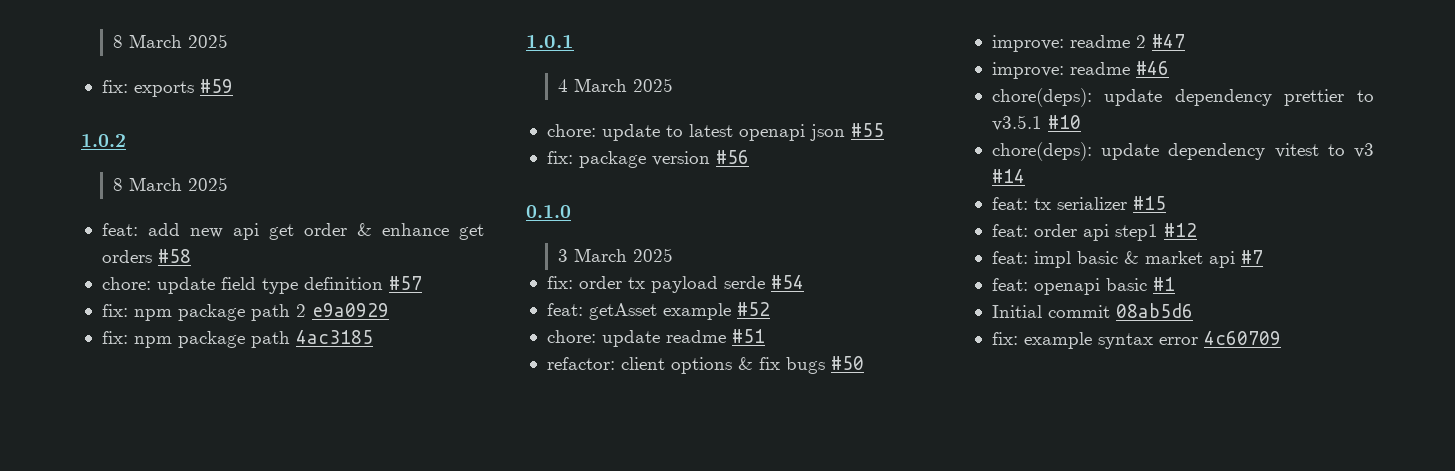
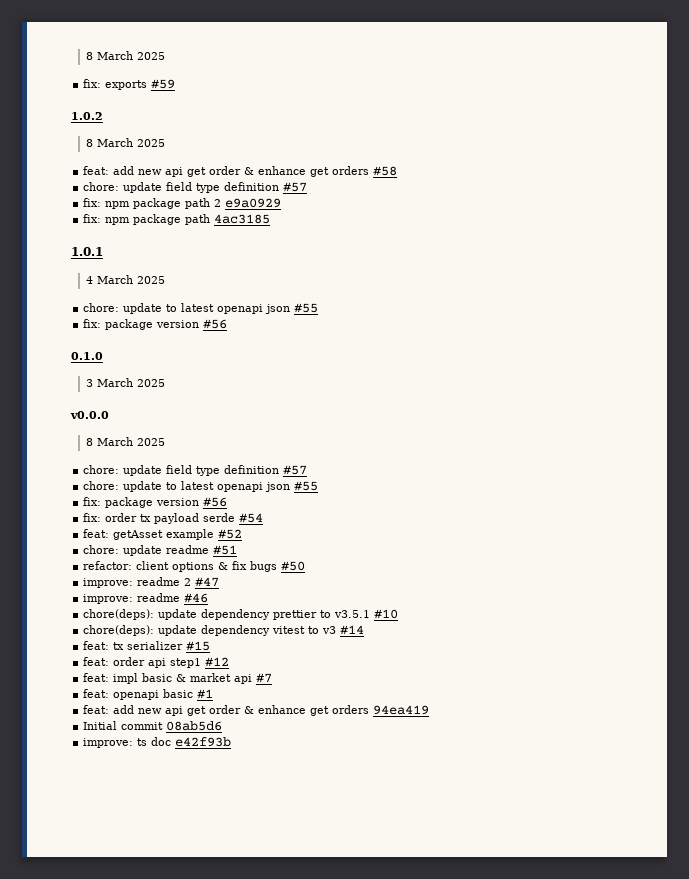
+ v0.0.0
+ 8 March 2025
+ chore: update field type definition #57
+ chore: update to latest openapi json #55
+ fix: package version #56
+ feat: add new api get order & enhance get orders 94ea419
  Initial commit 08ab5d6
- fix: example syntax error 4c60709
+ improve: ts doc e42f93b

